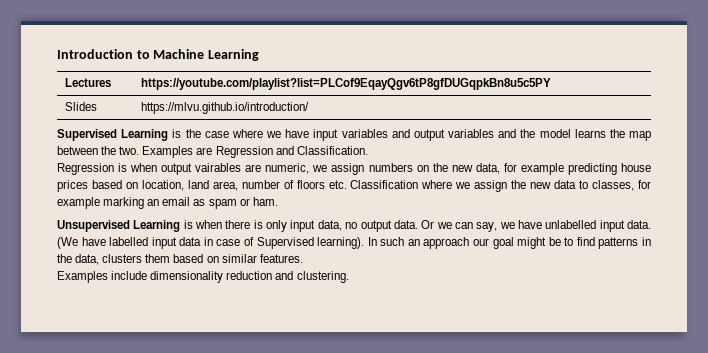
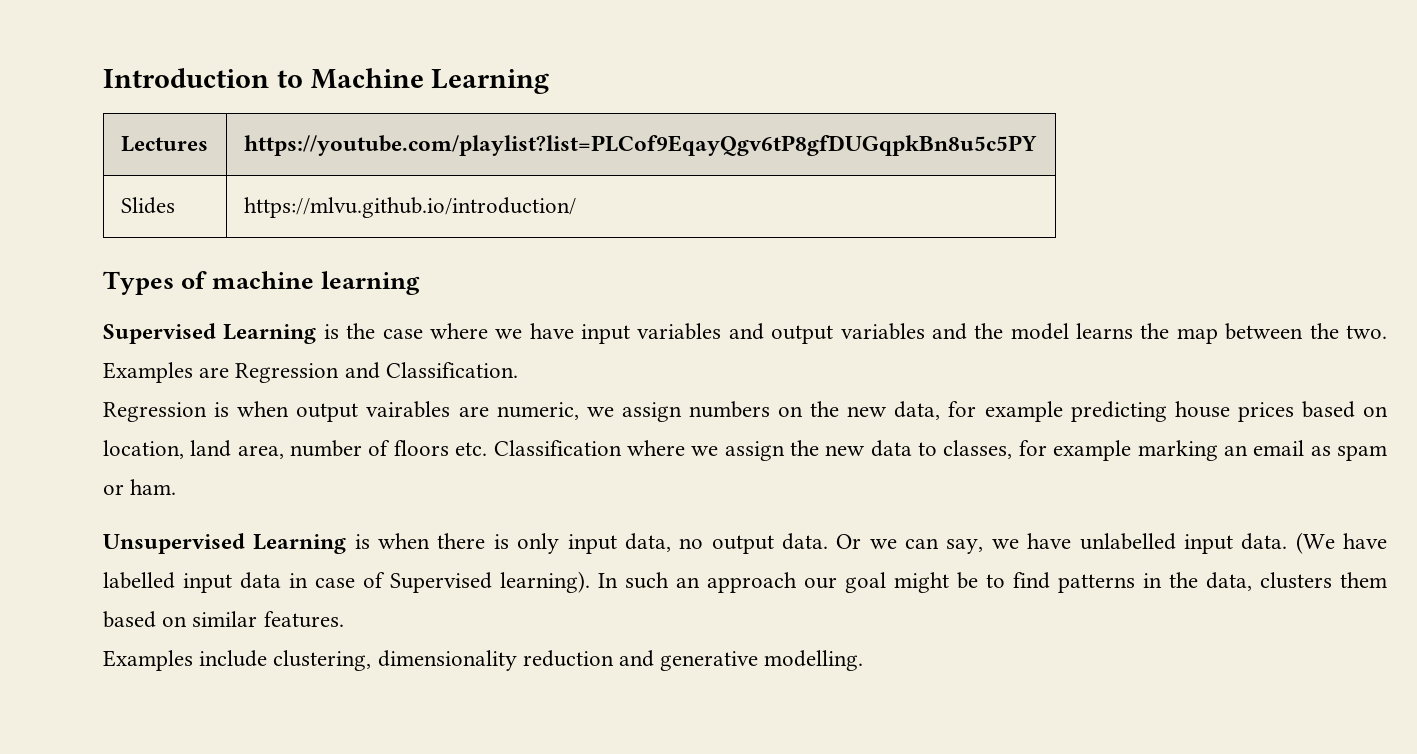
+ Types of machine learning
- Examples include dimensionality reduction and clustering.
+ Examples include clustering, dimensionality reduction and generative modelling.

